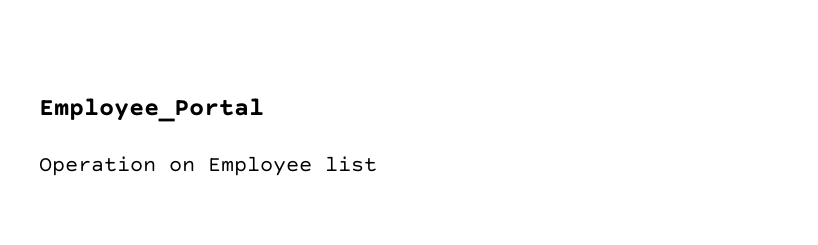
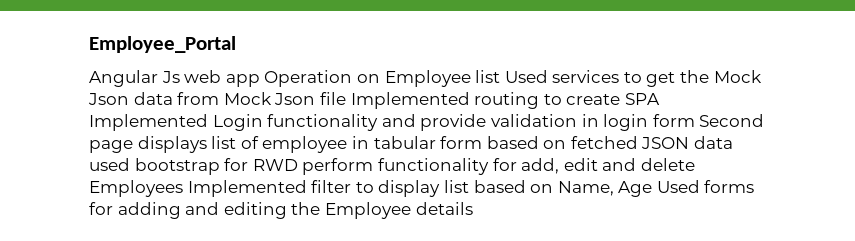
- Operation on Employee list
+ Angular Js web app Operation on Employee list Used services to get the Mock Json data from Mock Json file Implemented routing to create SPA Implemented Login functionality and provide validation in login form Second page displays list of employee in tabular form based on fetched JSON data used bootstrap for RWD perform functionality for add, edit and delete Employees Implemented filter to display list based on Name, Age Used forms for adding and editing the Employee details

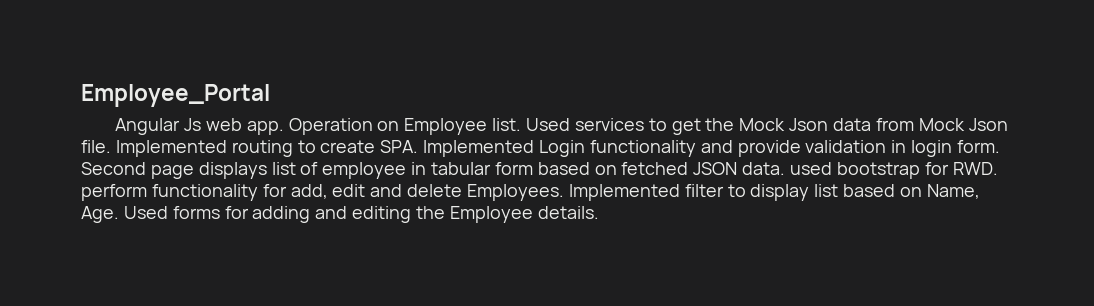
- Angular Js web app Operation on Employee list Used services to get the Mock Json data from Mock Json file Implemented routing to create SPA Implemented Login functionality and provide validation in login form Second page displays list of employee in tabular form based on fetched JSON data used bootstrap for RWD perform functionality for add, edit and delete Employees Implemented filter to display list based on Name, Age Used forms for adding and editing the Employee details
+ Angular Js web app. Operation on Employee list. Used services to get the Mock Json data from Mock Json file. Implemented routing to create SPA. Implemented Login functionality and provide validation in login form. Second page displays list of employee in tabular form based on fetched JSON data. used bootstrap for RWD. perform functionality for add, edit and delete Employees. Implemented filter to display list based on Name, Age. Used forms for adding and editing the Employee details.

